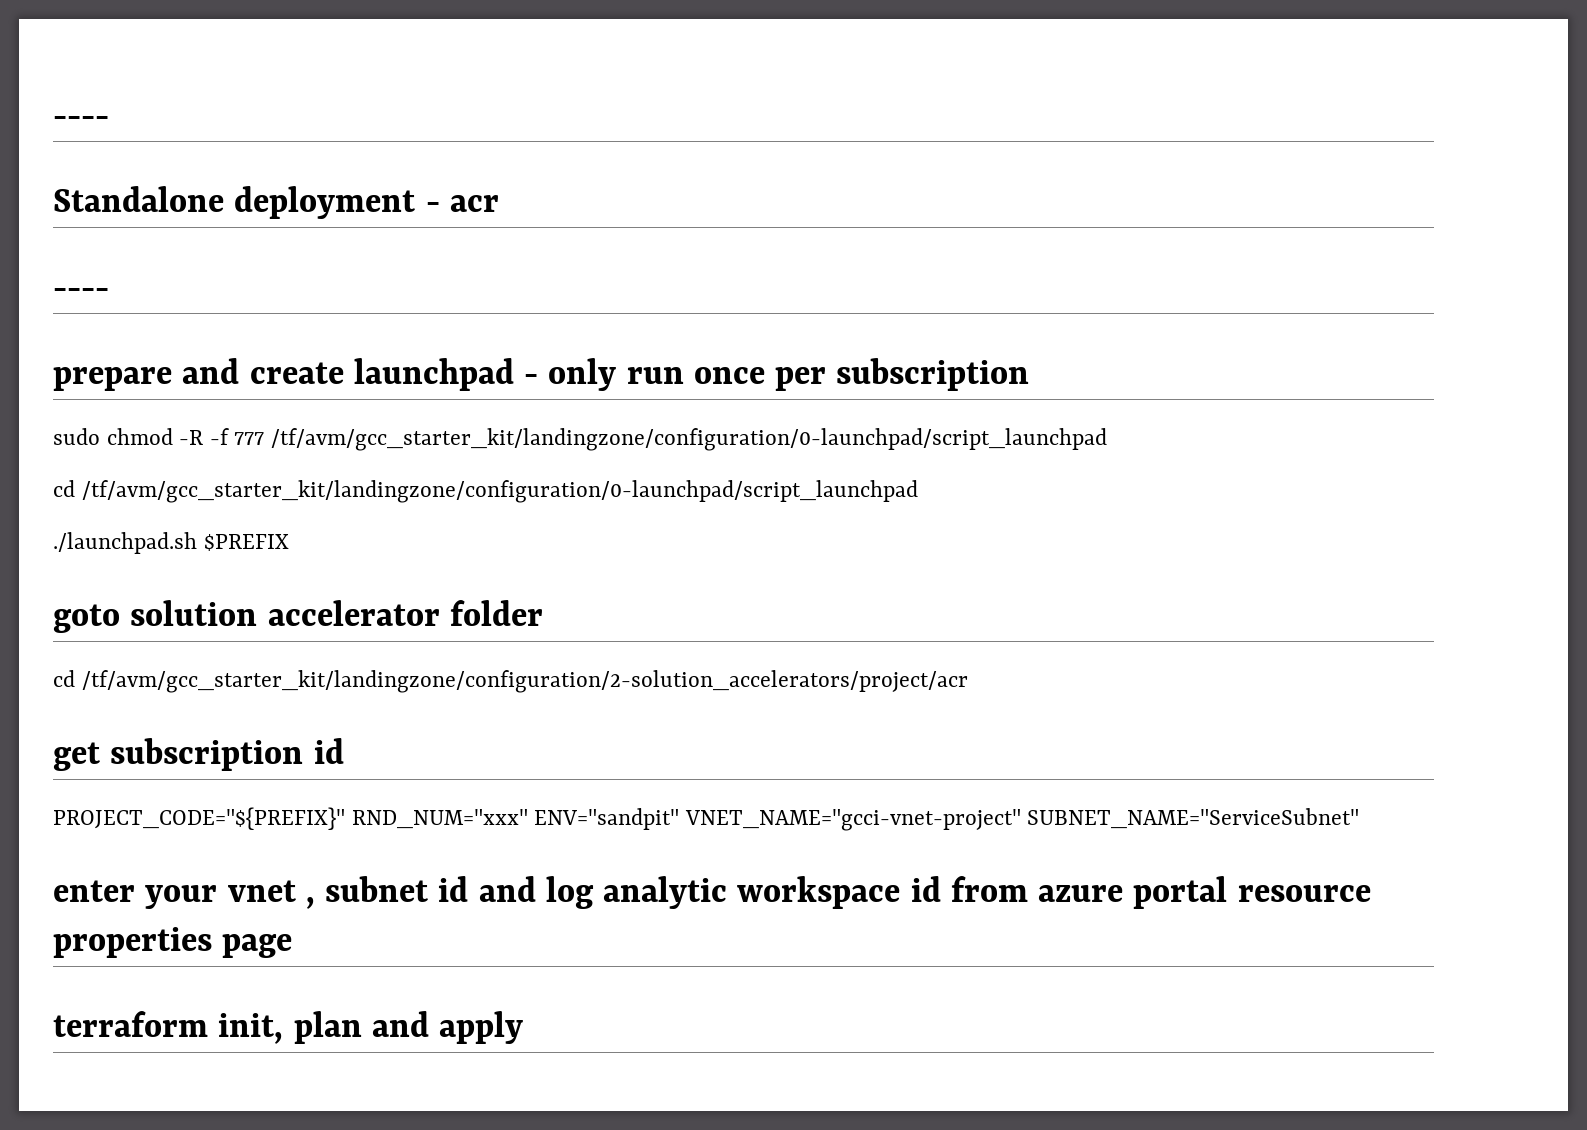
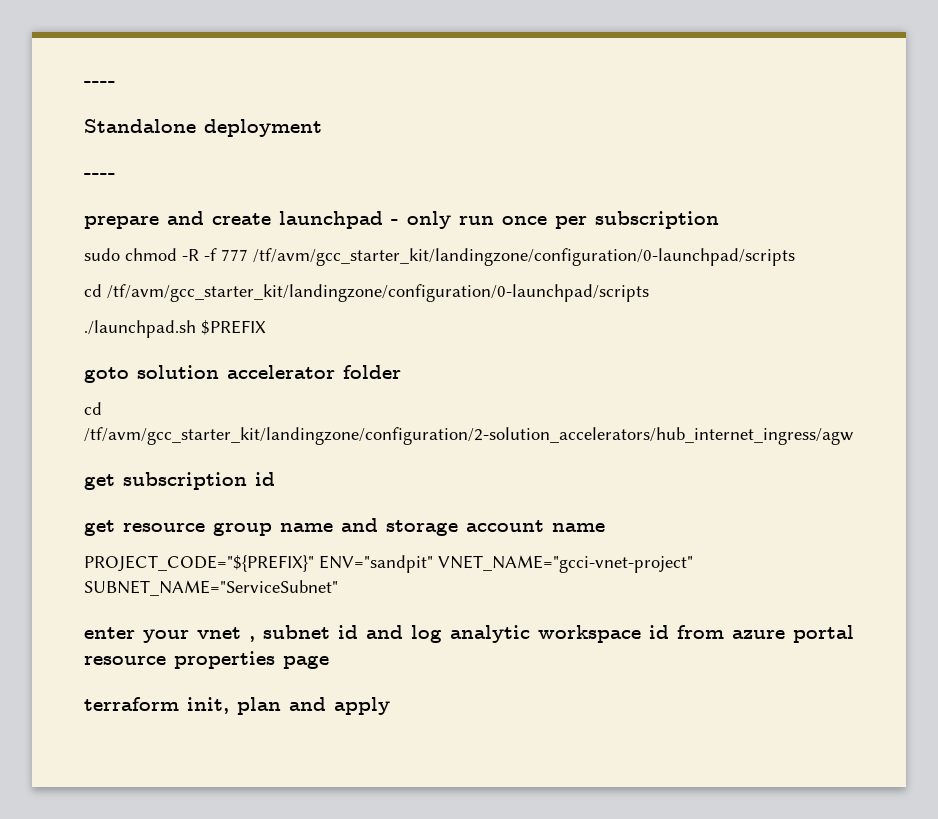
- Standalone deployment - acr
+ Standalone deployment
- sudo chmod -R -f 777 /tf/avm/gcc_starter_kit/landingzone/configuration/0-launchpad/script_launchpad
- cd /tf/avm/gcc_starter_kit/landingzone/configuration/0-launchpad/script_launchpad
+ sudo chmod -R -f 777 /tf/avm/gcc_starter_kit/landingzone/configuration/0-launchpad/scripts
+ cd /tf/avm/gcc_starter_kit/landingzone/configuration/0-launchpad/scripts
- cd /tf/avm/gcc_starter_kit/landingzone/configuration/2-solution_accelerators/project/acr
+ cd /tf/avm/gcc_starter_kit/landingzone/configuration/2-solution_accelerators/hub_internet_ingress/agw
+ get resource group name and storage account name
- PROJECT_CODE="${PREFIX}" RND_NUM="xxx" ENV="sandpit" VNET_NAME="gcci-vnet-project" SUBNET_NAME="ServiceSubnet"
+ PROJECT_CODE="${PREFIX}" ENV="sandpit" VNET_NAME="gcci-vnet-project" SUBNET_NAME="ServiceSubnet"

